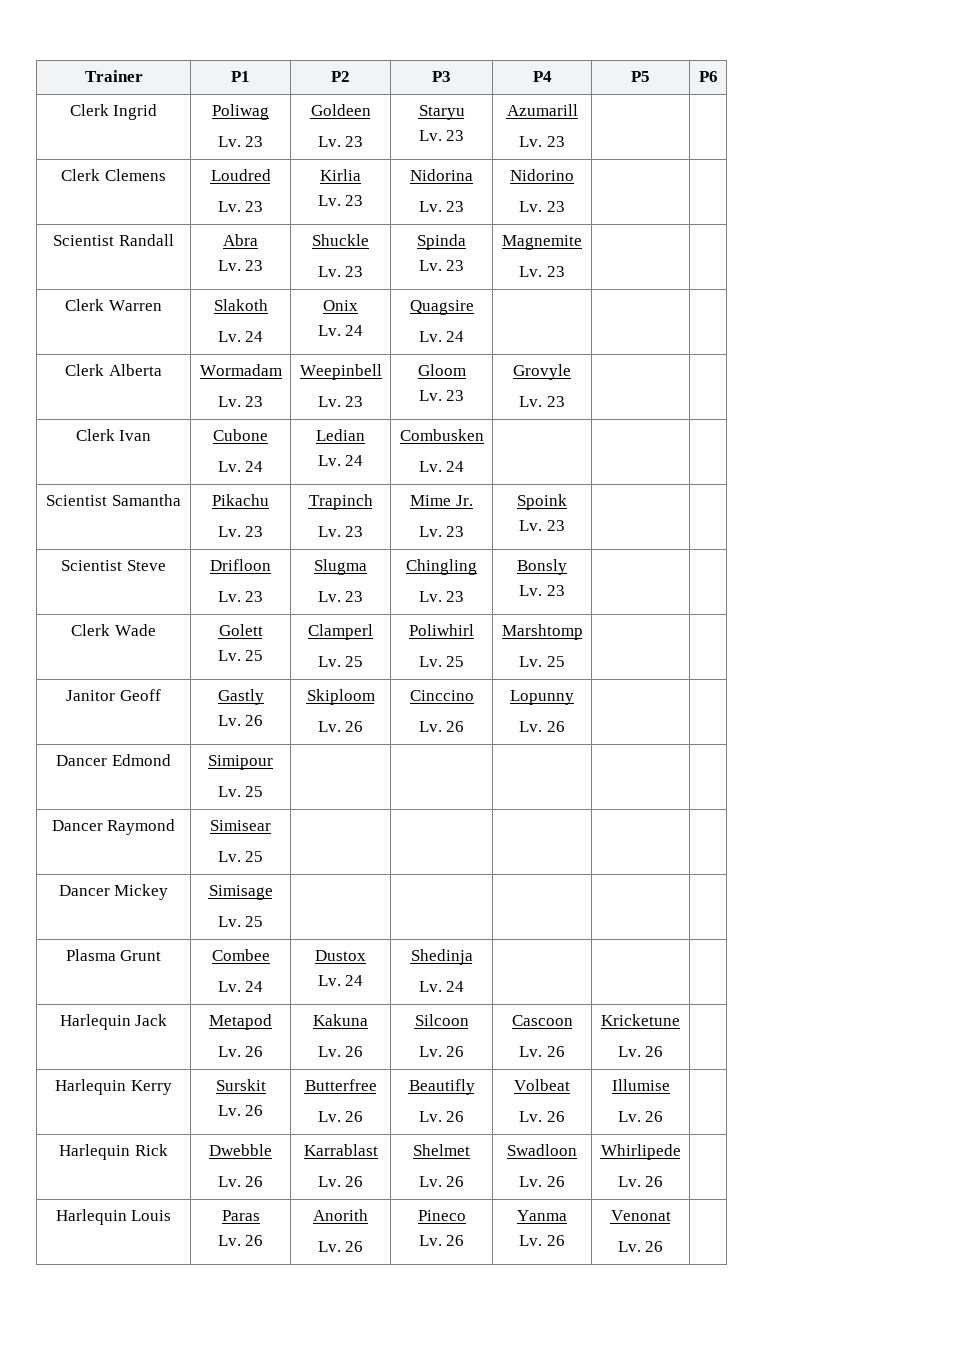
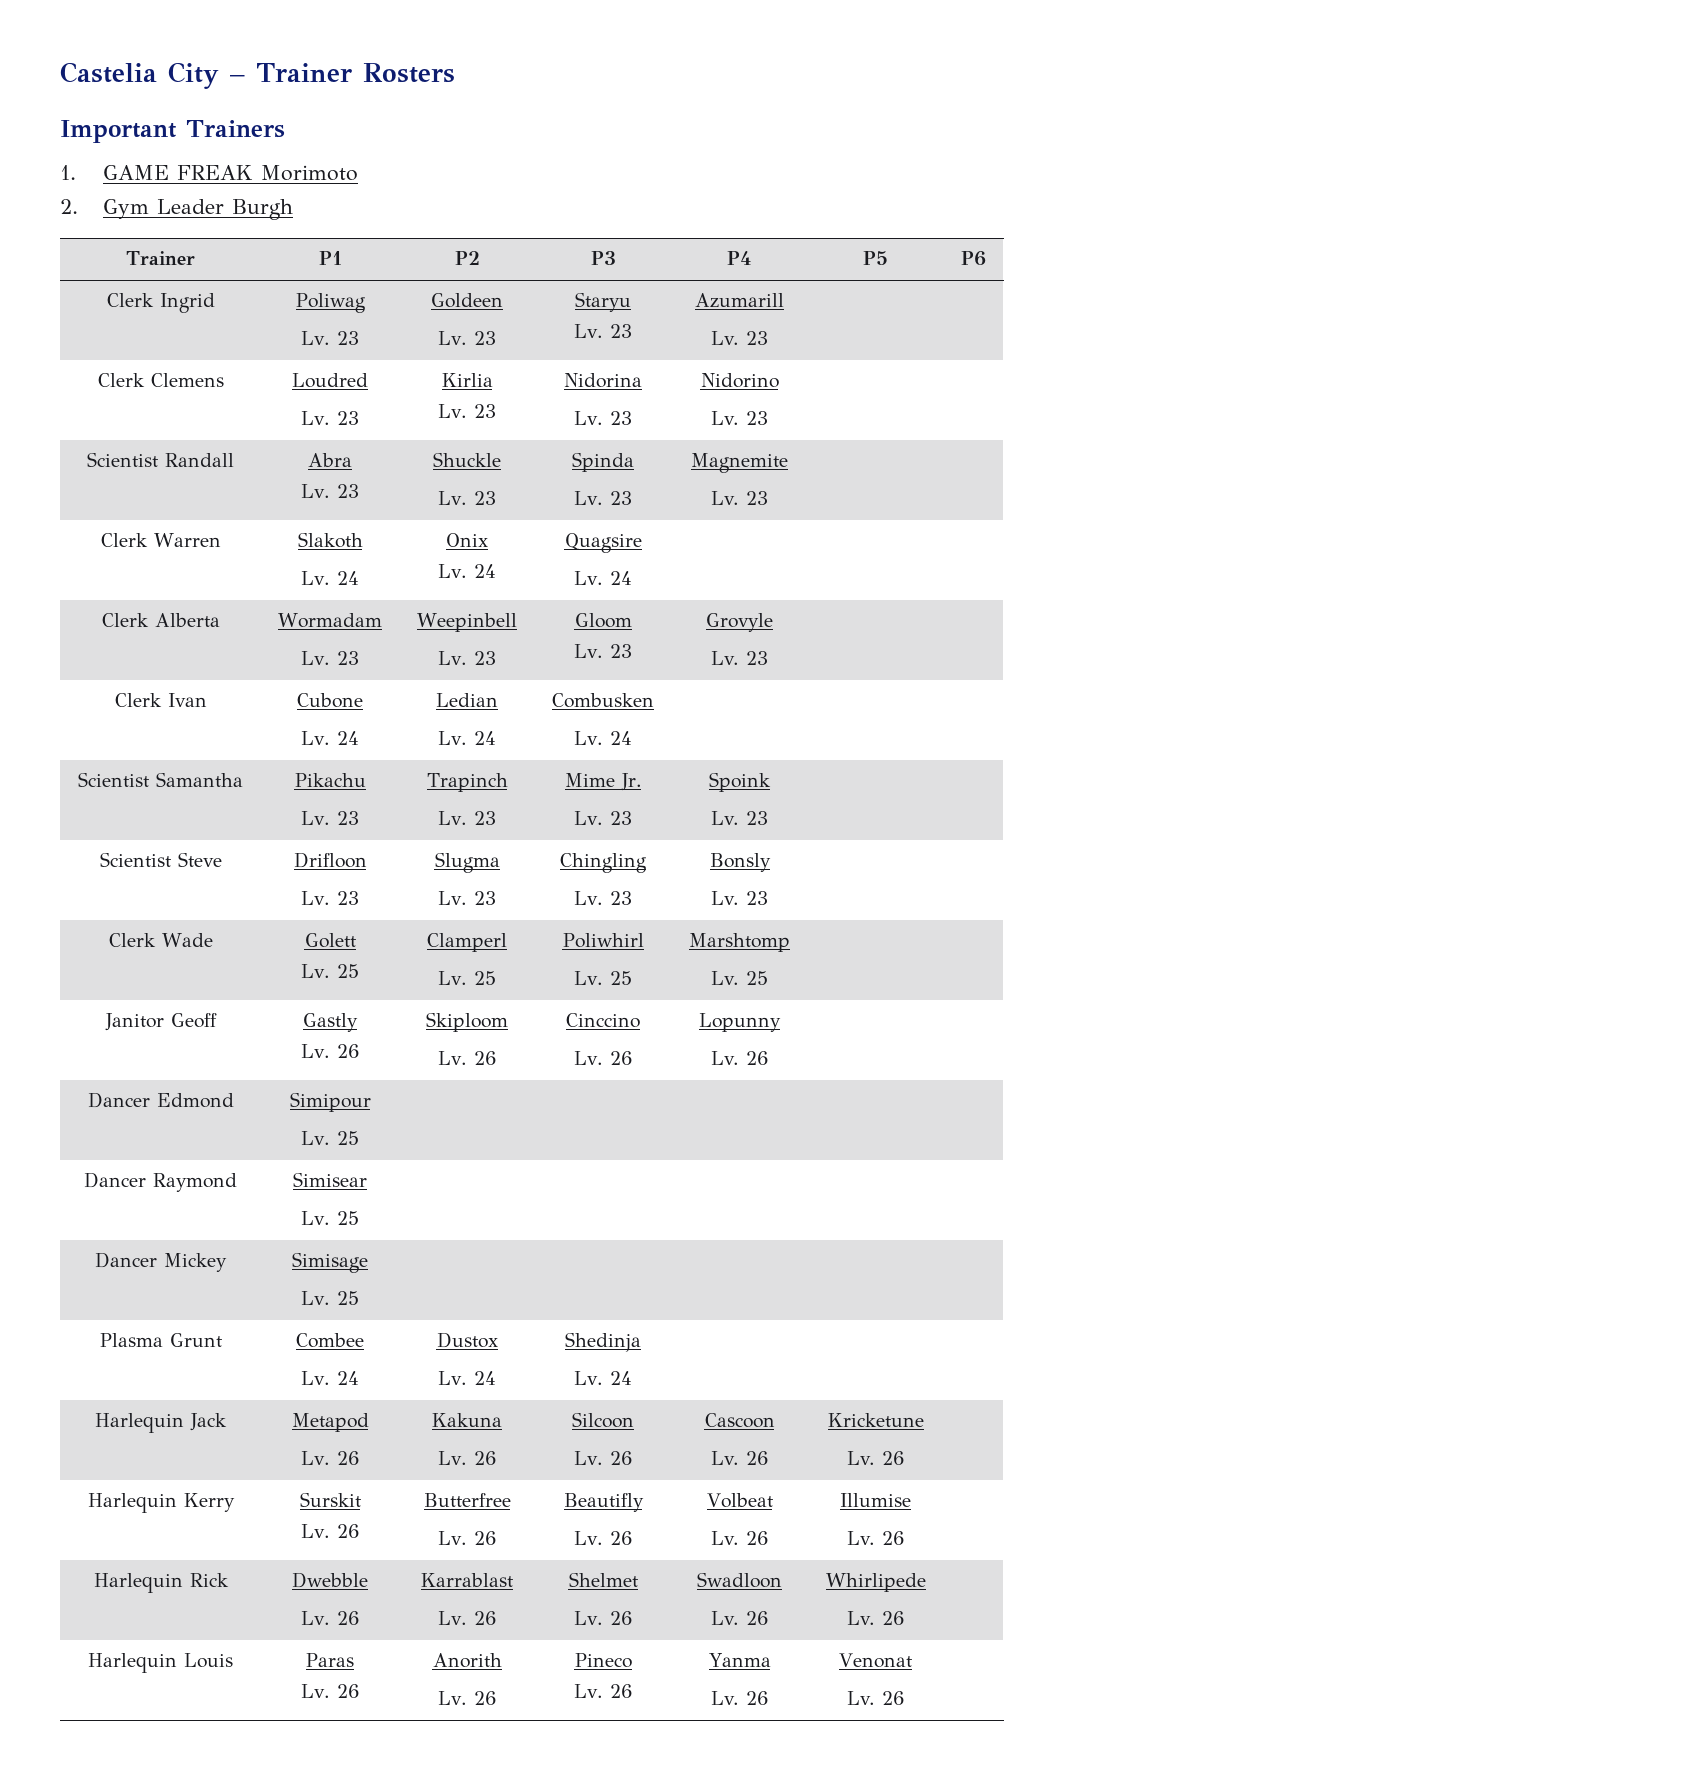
+ Castelia City – Trainer Rosters
+ Important Trainers
+ 1. GAME FREAK Morimoto
+ 2. Gym Leader Burgh

